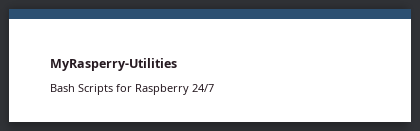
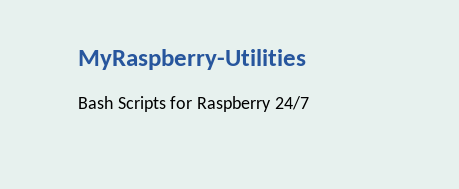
- MyRasperry-Utilities
+ MyRaspberry-Utilities

